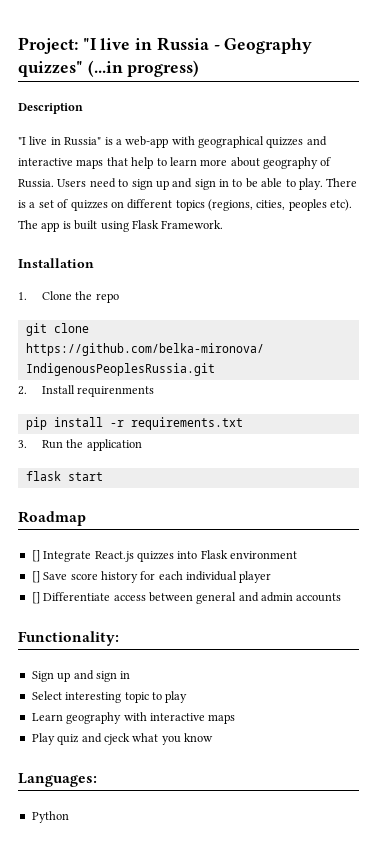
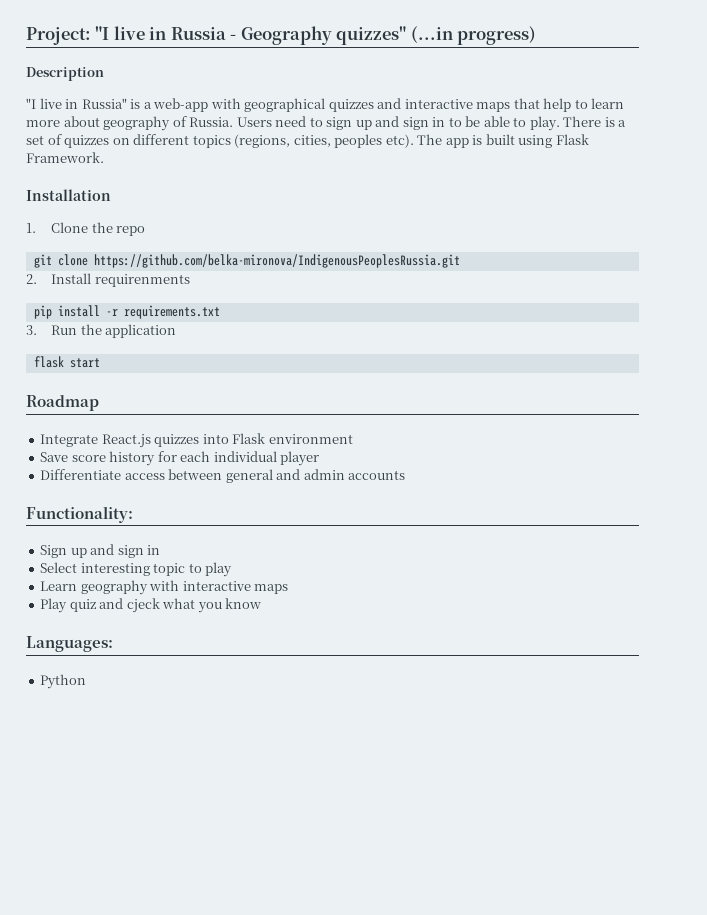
- [] Integrate React.js quizzes into Flask environment
+ Integrate React.js quizzes into Flask environment
- [] Save score history for each individual player
+ Save score history for each individual player
- [] Differentiate access between general and admin accounts
+ Differentiate access between general and admin accounts

